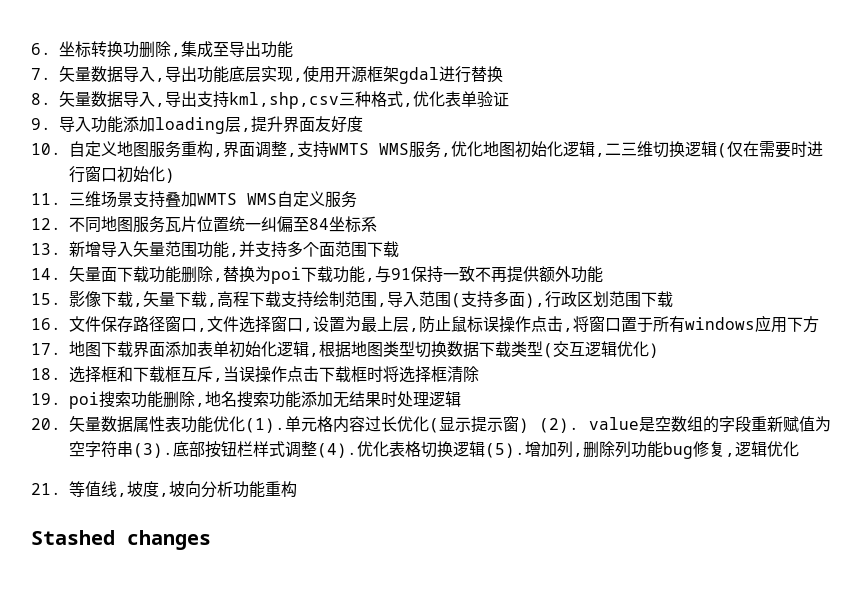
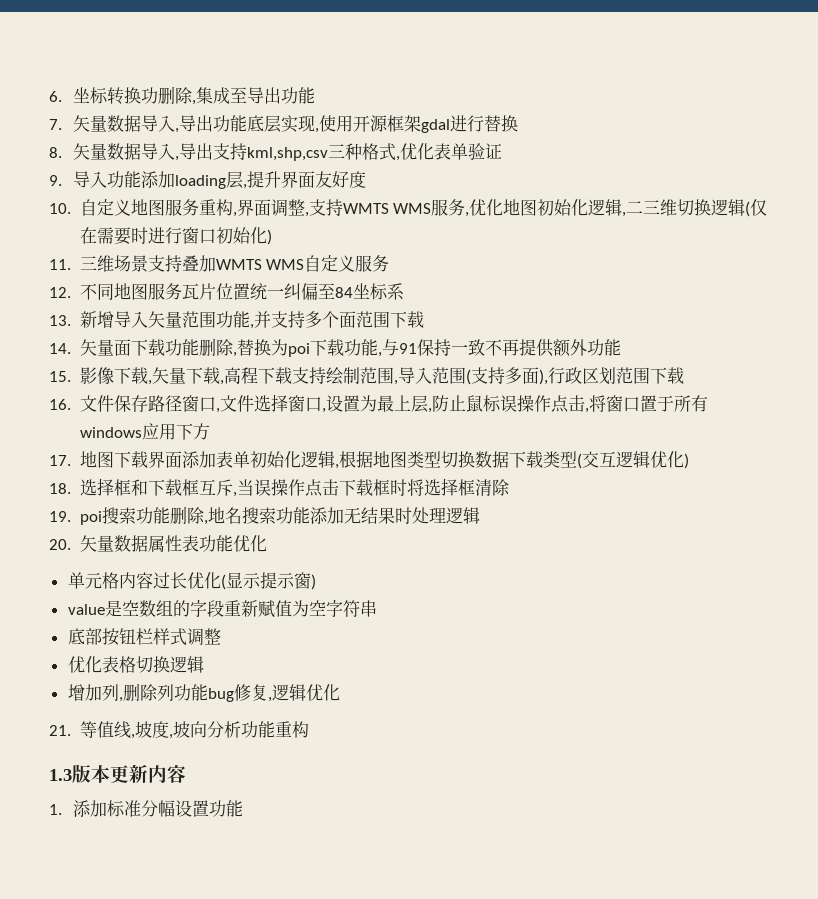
- 20.矢量数据属性表功能优化(1).单元格内容过长优化(显示提示窗) (2). value是空数组的字段重新赋值为空字符串(3).底部按钮栏样式调整(4).优化表格切换逻辑(5).增加列,删除列功能bug修复,逻辑优化
+ 20.矢量数据属性表功能优化
+ 单元格内容过长优化(显示提示窗)
+ value是空数组的字段重新赋值为空字符串
+ 底部按钮栏样式调整
+ 优化表格切换逻辑
+ 增加列,删除列功能bug修复,逻辑优化
- Stashed changes
+ 1.3版本更新内容
+ 1.添加标准分幅设置功能

